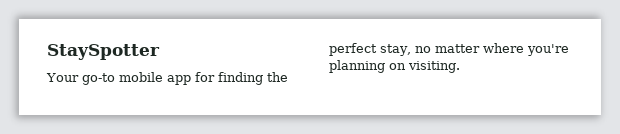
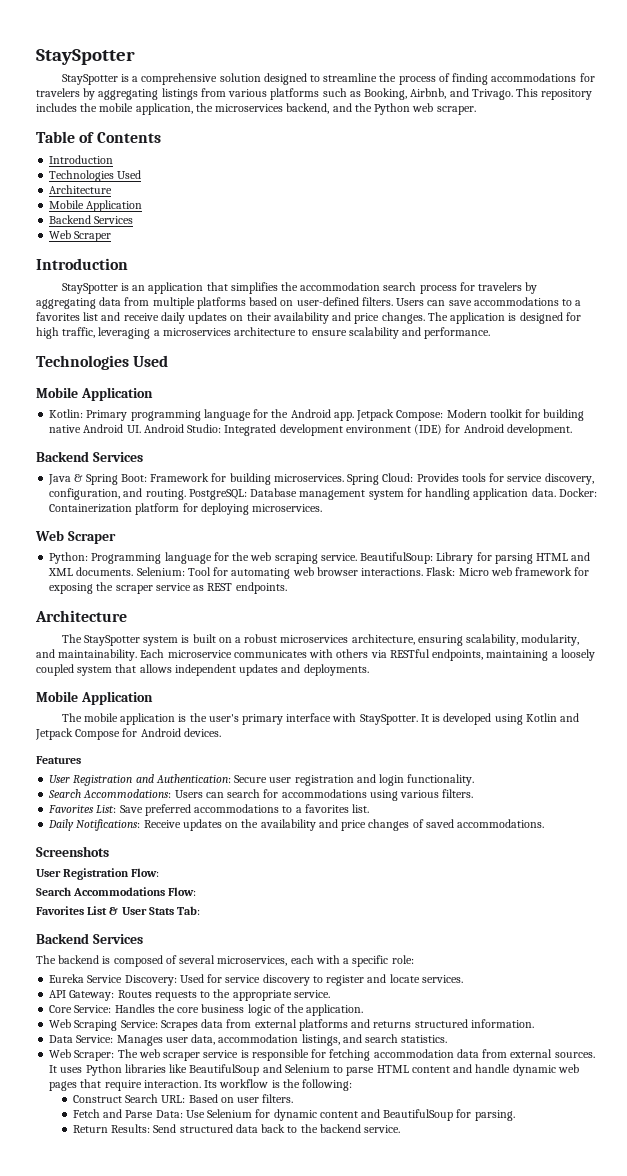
- Your go-to mobile app for finding the perfect stay, no matter where you're planning on visiting.
+ StaySpotter is a comprehensive solution designed to streamline the process of finding accommodations for travelers by aggregating listings from various platforms such as Booking, Airbnb, and Trivago. This repository includes the mobile application, the microservices backend, and the Python web scraper.
+ Table of Contents
+ Introduction
+ Technologies Used
+ Architecture
+ Mobile Application
+ Backend Services
+ Web Scraper
+ Introduction
+ StaySpotter is an application that simplifies the accommodation search process for travelers by aggregating data from multiple platforms based on user-defined filters. Users can save accommodations to a favorites list and receive daily updates on their availability and price changes. The application is designed for high traffic, leveraging a microservices architecture to ensure scalability and performance.
+ Technologies Used
+ Mobile Application
+ Kotlin: Primary programming language for the Android app. Jetpack Compose: Modern toolkit for building native Android UI. Android Studio: Integrated development environment (IDE) for Android development.
+ Backend Services
+ Java & Spring Boot: Framework for building microservices. Spring Cloud: Provides tools for service discovery, configuration, and routing. PostgreSQL: Database management system for handling application data. Docker: Containerization platform for deploying microservices.
+ Web Scraper
+ Python: Programming language for the web scraping service. BeautifulSoup: Library for parsing HTML and XML documents. Selenium: Tool for automating web browser interactions. Flask: Micro web framework for exposing the scraper service as REST endpoints.
+ Architecture
+ The StaySpotter system is built on a robust microservices architecture, ensuring scalability, modularity, and maintainability. Each microservice communicates with others via RESTful endpoints, maintaining a loosely coupled system that allows independent updates and deployments.
+ Mobile Application
+ The mobile application is the user's primary interface with StaySpotter. It is developed using Kotlin and Jetpack Compose for Android devices.
+ Features
+ User Registration and Authentication: Secure user registration and login functionality.
+ Search Accommodations: Users can search for accommodations using various filters.
+ Favorites List: Save preferred accommodations to a favorites list.
+ Daily Notifications: Receive updates on the availability and price changes of saved accommodations.
+ Screenshots
+ User Registration Flow:
+ Search Accommodations Flow:
+ Favorites List & User Stats Tab:
+ Backend Services
+ The backend is composed of several microservices, each with a specific role:
+ Eureka Service Discovery: Used for service discovery to register and locate services.
+ API Gateway: Routes requests to the appropriate service.
+ Core Service: Handles the core business logic of the application.
+ Web Scraping Service: Scrapes data from external platforms and returns structured information.
+ Data Service: Manages user data, accommodation listings, and search statistics.
+ Web Scraper: The web scraper service is responsible for fetching accommodation data from external sources. It uses Python libraries like BeautifulSoup and Selenium to parse HTML content and handle dynamic web pages that require interaction. Its workflow is the following:
+ Construct Search URL: Based on user filters.
+ Fetch and Parse Data: Use Selenium for dynamic content and BeautifulSoup for parsing.
+ Return Results: Send structured data back to the backend service.

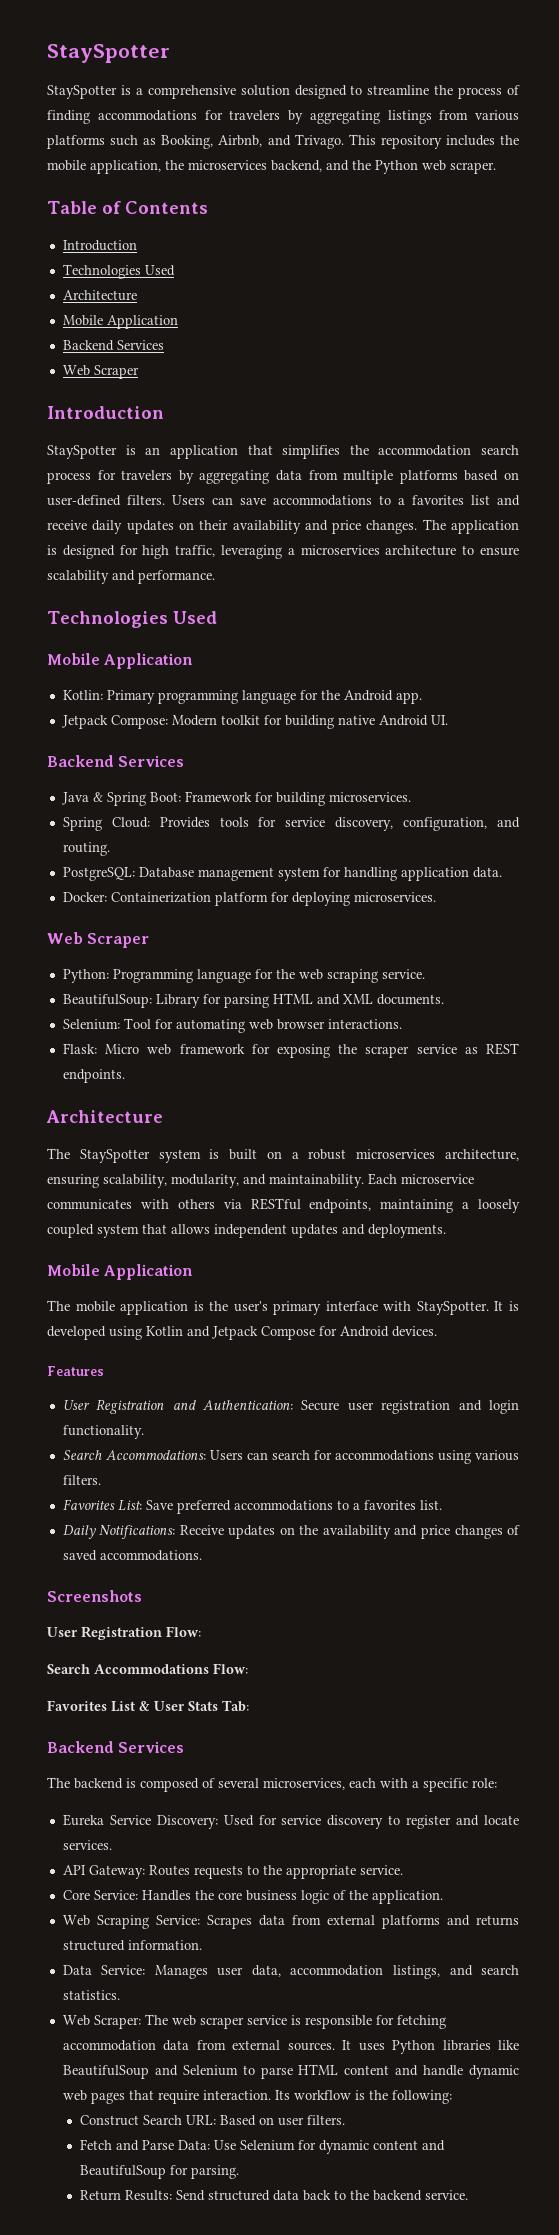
- Kotlin: Primary programming language for the Android app. Jetpack Compose: Modern toolkit for building native Android UI. Android Studio: Integrated development environment (IDE) for Android development.
+ Kotlin: Primary programming language for the Android app.
+ Jetpack Compose: Modern toolkit for building native Android UI.
- Java & Spring Boot: Framework for building microservices. Spring Cloud: Provides tools for service discovery, configuration, and routing. PostgreSQL: Database management system for handling application data. Docker: Containerization platform for deploying microservices.
+ Java & Spring Boot: Framework for building microservices.
+ Spring Cloud: Provides tools for service discovery, configuration, and routing.
+ PostgreSQL: Database management system for handling application data.
+ Docker: Containerization platform for deploying microservices.
- Python: Programming language for the web scraping service. BeautifulSoup: Library for parsing HTML and XML documents. Selenium: Tool for automating web browser interactions. Flask: Micro web framework for exposing the scraper service as REST endpoints.
+ Python: Programming language for the web scraping service.
+ BeautifulSoup: Library for parsing HTML and XML documents.
+ Selenium: Tool for automating web browser interactions.
+ Flask: Micro web framework for exposing the scraper service as REST endpoints.

